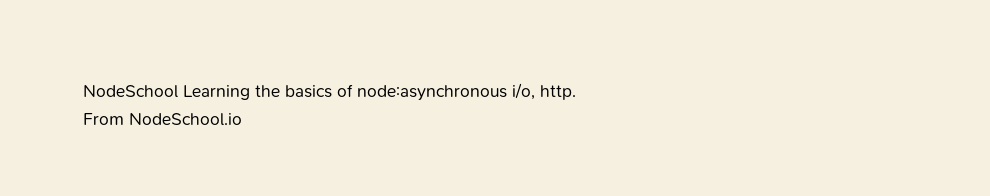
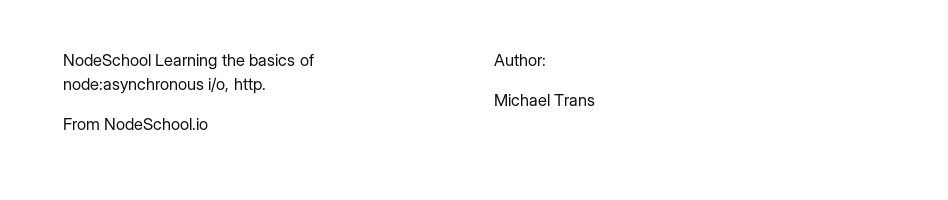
+ Author:
+ Michael Trans

